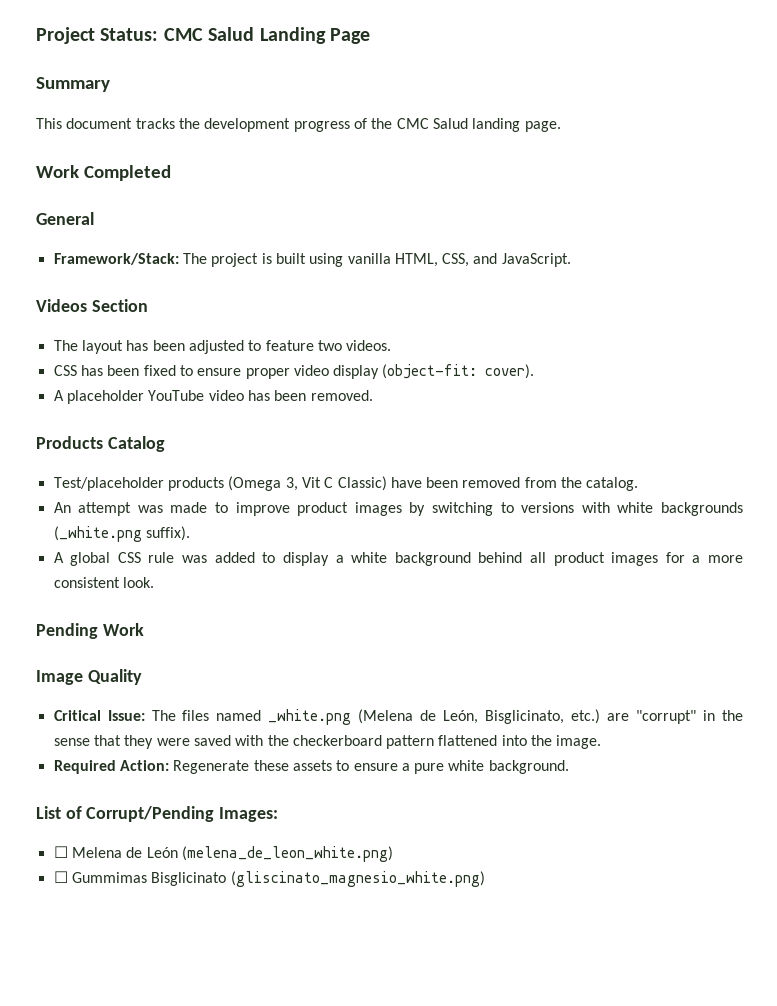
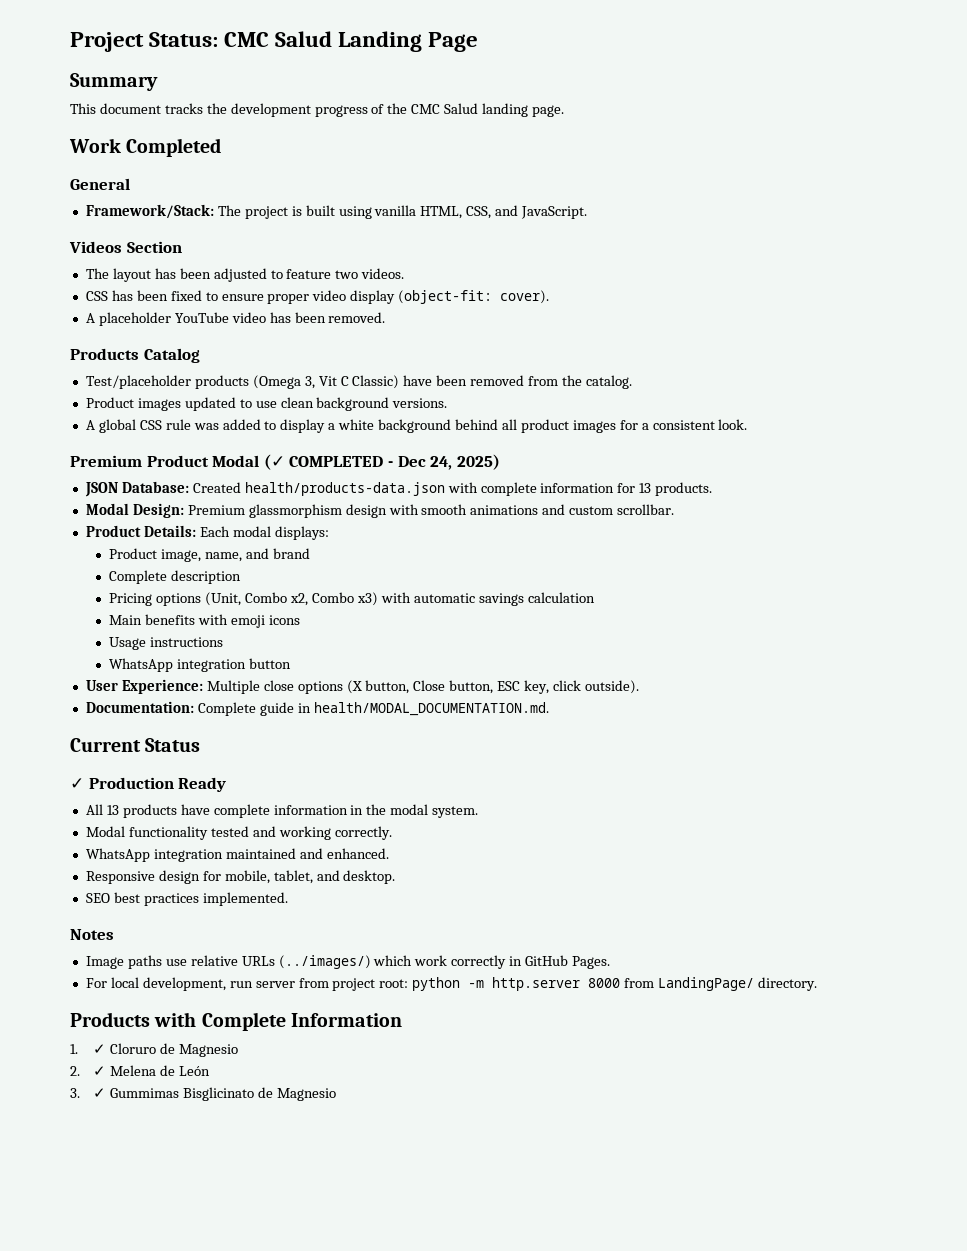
- An attempt was made to improve product images by switching to versions with white backgrounds (_white.png suffix).
+ Product images updated to use clean background versions.
- A global CSS rule was added to display a white background behind all product images for a more consistent look.
+ A global CSS rule was added to display a white background behind all product images for a consistent look.
- Pending Work
- Image Quality
- Critical Issue: The files named _white.png (Melena de León, Bisglicinato, etc.) are "corrupt" in the sense that they were saved with the checkerboard pattern flattened into the image.
- Required Action: Regenerate these assets to ensure a pure white background.
- List of Corrupt/Pending Images:
- ☐ Melena de León (melena_de_leon_white.png)
- ☐ Gummimas Bisglicinato (gliscinato_magnesio_white.png)
+ Premium Product Modal (✓ COMPLETED - Dec 24, 2025)
+ JSON Database: Created health/products-data.json with complete information for 13 products.
+ Modal Design: Premium glassmorphism design with smooth animations and custom scrollbar.
+ Product Details: Each modal displays:
+ Product image, name, and brand
+ Complete description
+ Pricing options (Unit, Combo x2, Combo x3) with automatic savings calculation
+ Main benefits with emoji icons
+ Usage instructions
+ WhatsApp integration button
+ User Experience: Multiple close options (X button, Close button, ESC key, click outside).
+ Documentation: Complete guide in health/MODAL_DOCUMENTATION.md.
+ Current Status
+ ✓ Production Ready
+ All 13 products have complete information in the modal system.
+ Modal functionality tested and working correctly.
+ WhatsApp integration maintained and enhanced.
+ Responsive design for mobile, tablet, and desktop.
+ SEO best practices implemented.
+ Notes
+ Image paths use relative URLs (../images/) which work correctly in GitHub Pages.
+ For local development, run server from project root: python -m http.server 8000 from LandingPage/ directory.
+ Products with Complete Information
+ 1. ✓ Cloruro de Magnesio
+ 2. ✓ Melena de León
+ 3. ✓ Gummimas Bisglicinato de Magnesio

